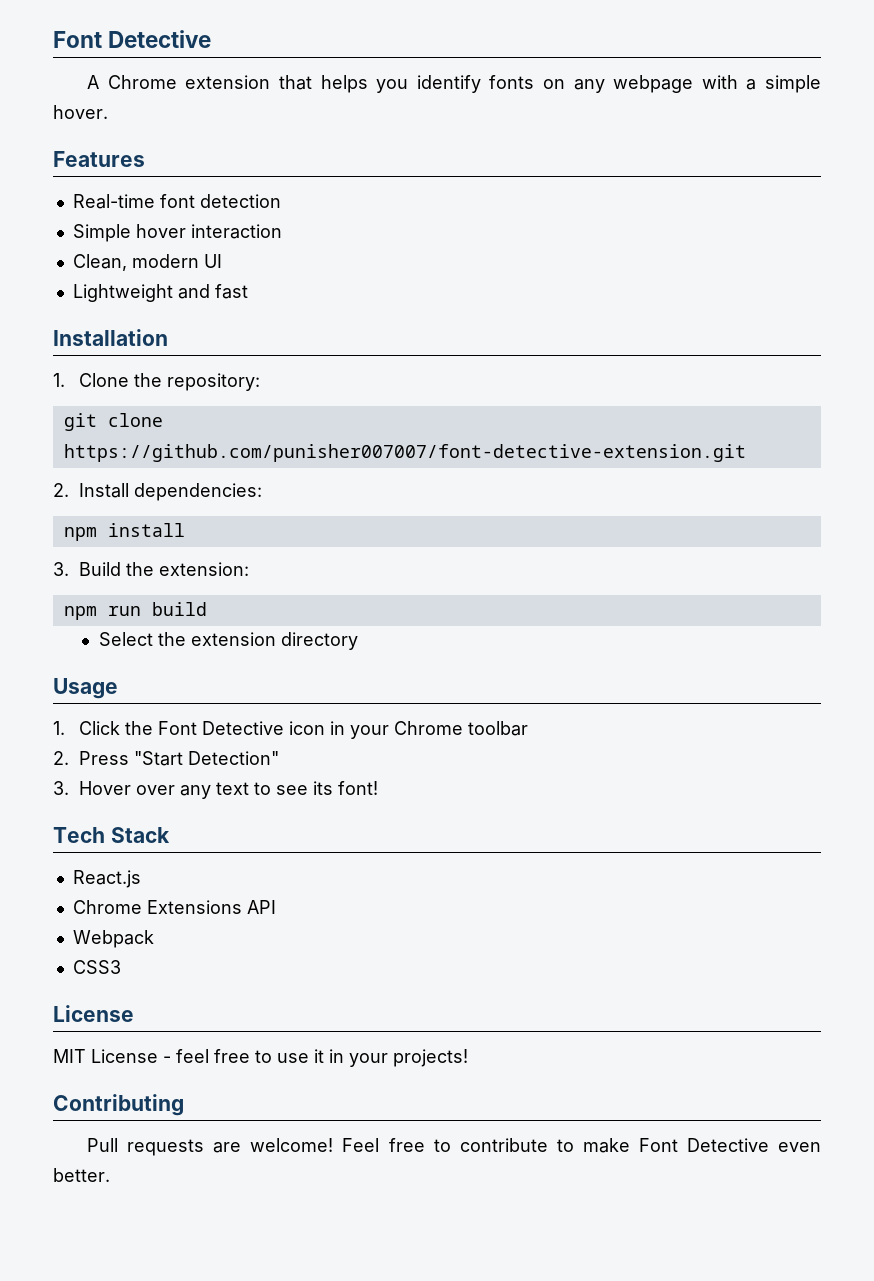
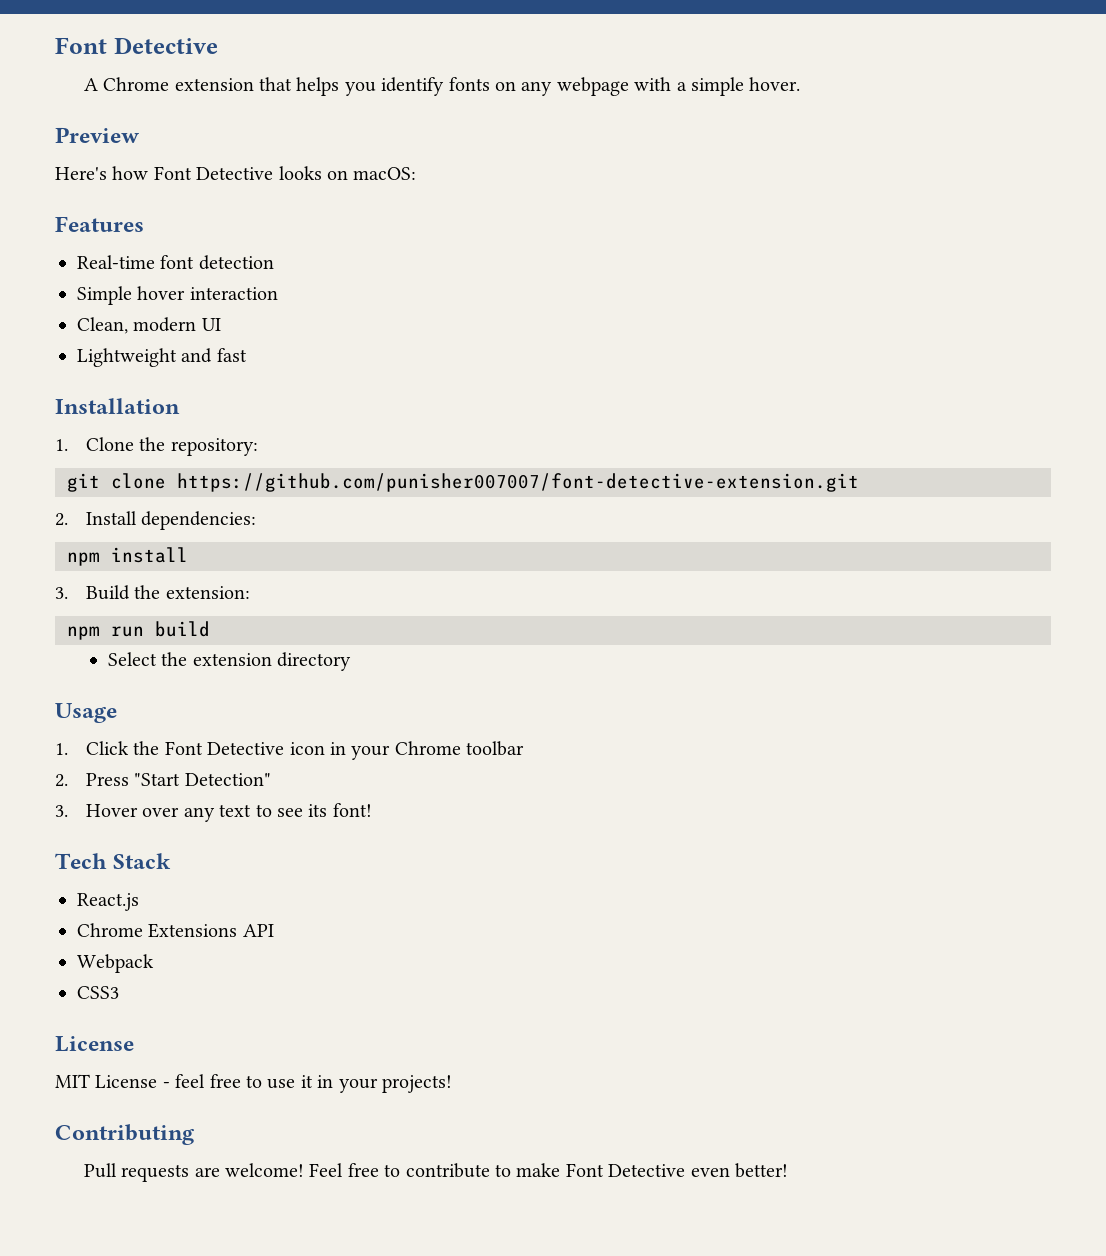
+ Preview
+ Here's how Font Detective looks on macOS:
- Feel free to contribute to make Font Detective even better.
+ Feel free to contribute to make Font Detective even better!

